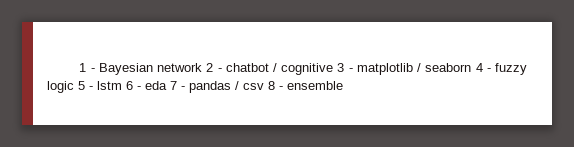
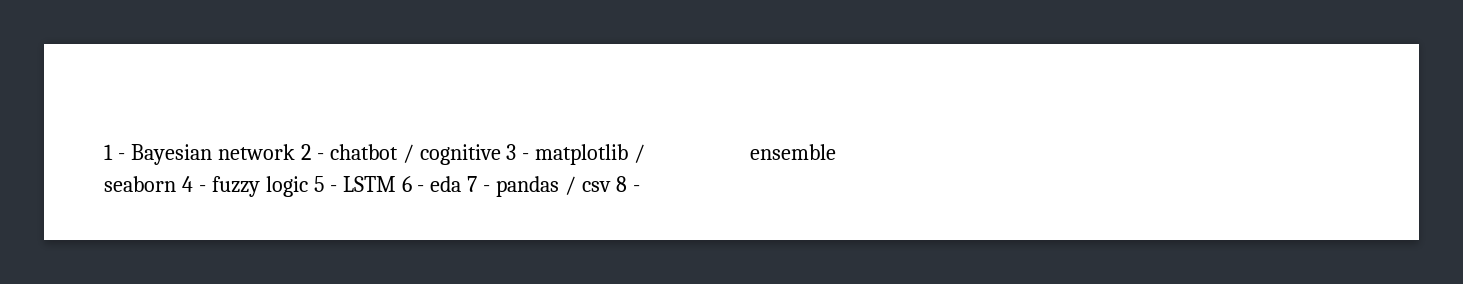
- 1 - Bayesian network 2 - chatbot / cognitive 3 - matplotlib / seaborn 4 - fuzzy logic 5 - lstm 6 - eda 7 - pandas / csv 8 - ensemble
+ 1 - Bayesian network 2 - chatbot / cognitive 3 - matplotlib / seaborn 4 - fuzzy logic 5 - LSTM 6 - eda 7 - pandas / csv 8 - ensemble

